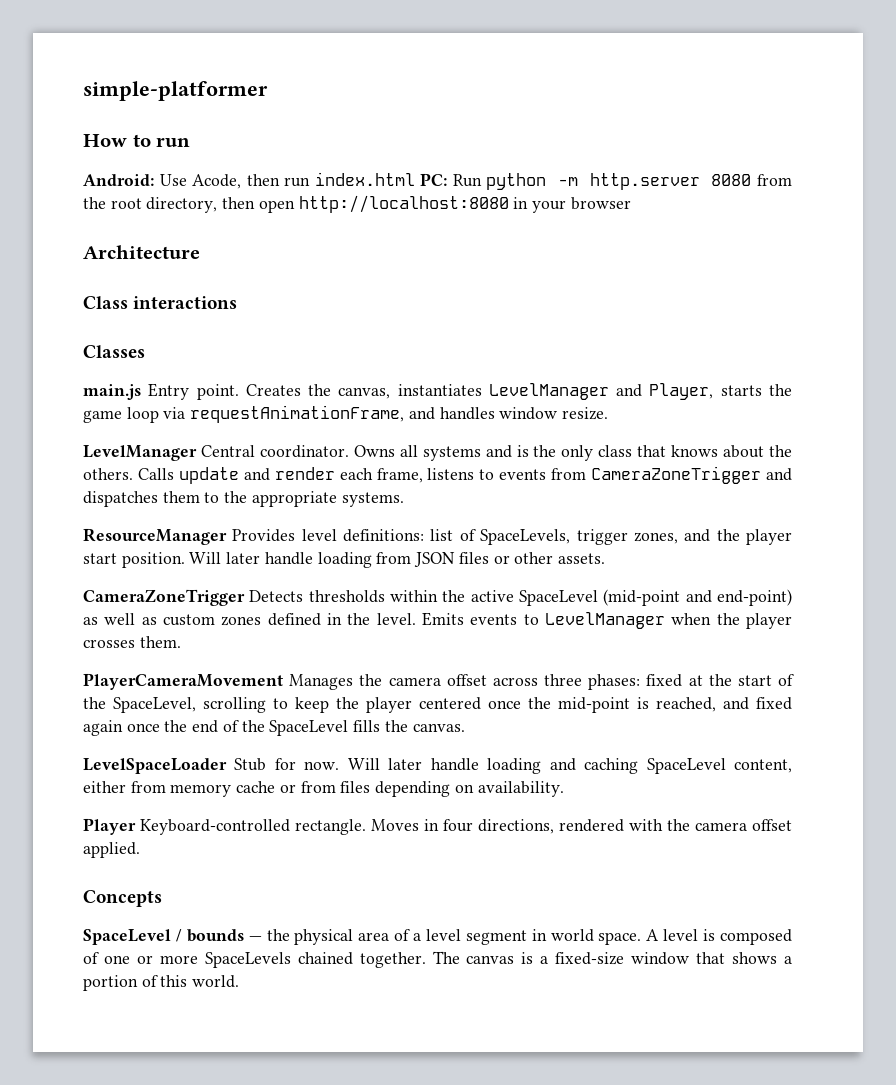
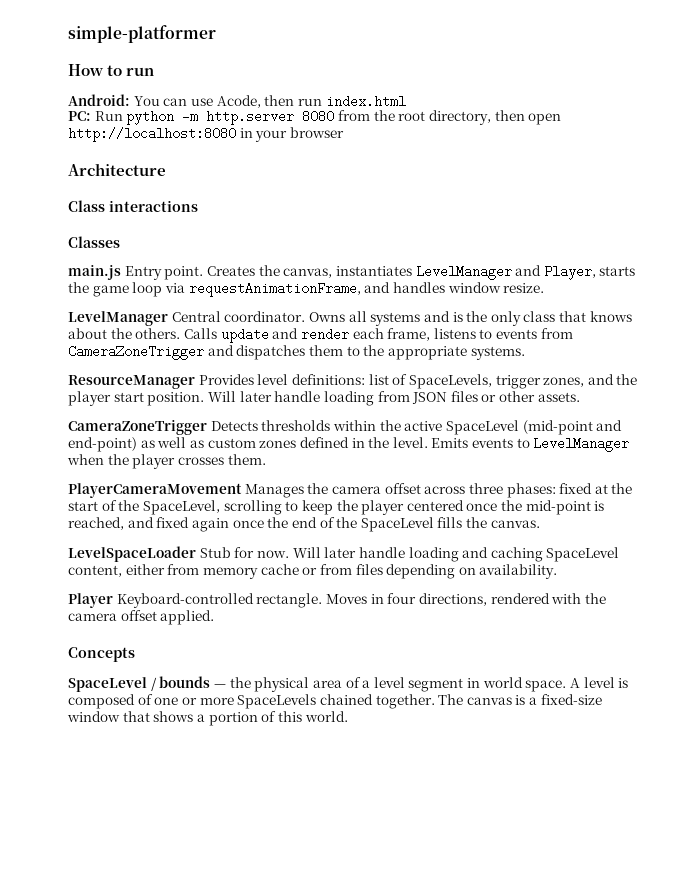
- Android: Use Acode, then run index.html PC: Run python -m http.server 8080 from the root directory, then open http://localhost:8080 in your browser
+ Android: You can use Acode, then run index.html
+ PC: Run python -m http.server 8080 from the root directory, then open http://localhost:8080 in your browser

